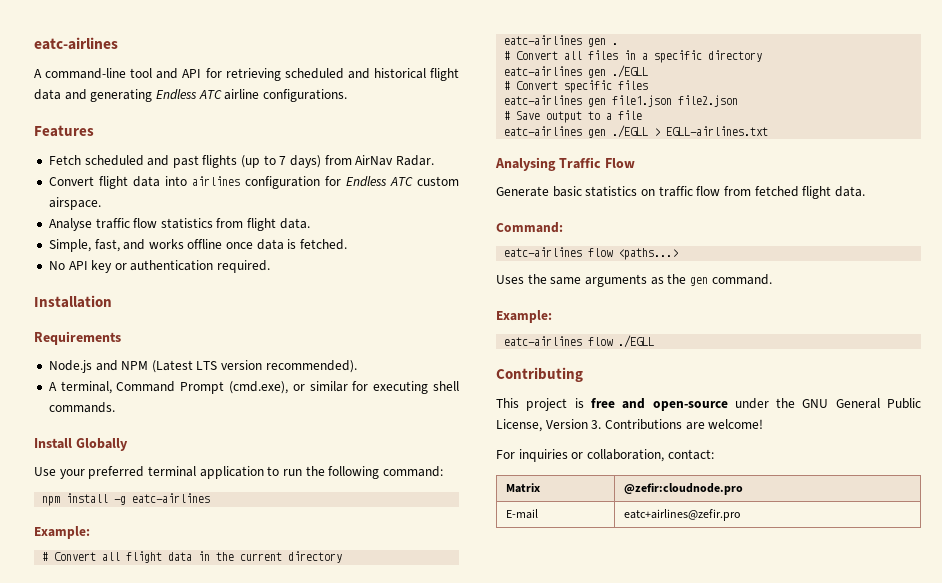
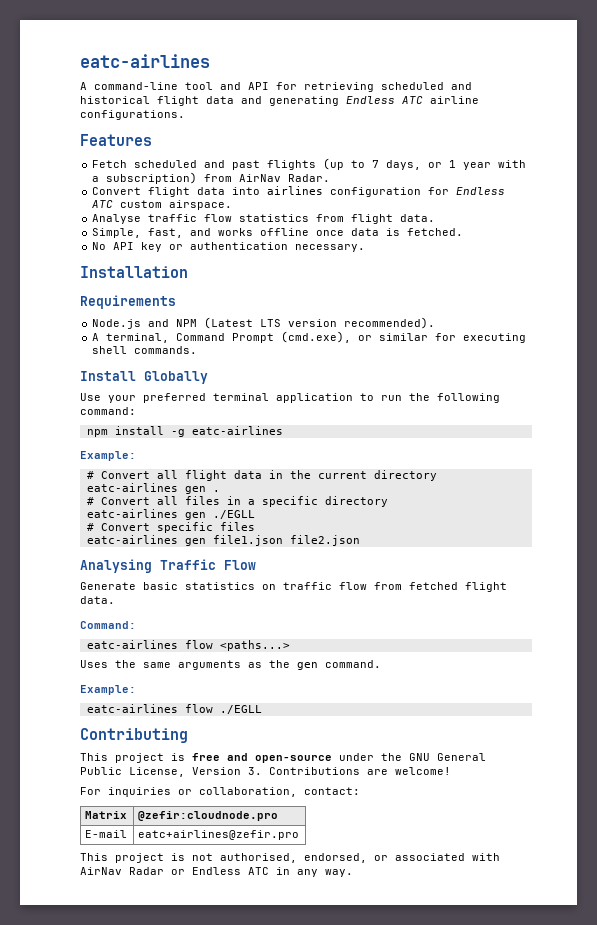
- Fetch scheduled and past flights (up to 7 days) from AirNav Radar.
+ Fetch scheduled and past flights (up to 7 days, or 1 year with a subscription) from AirNav Radar.
- No API key or authentication required.
+ No API key or authentication necessary.
- # Save output to a file
- eatc-airlines gen ./EGLL > EGLL-airlines.txt
+ This project is not authorised, endorsed, or associated with AirNav Radar or Endless ATC in any way.

